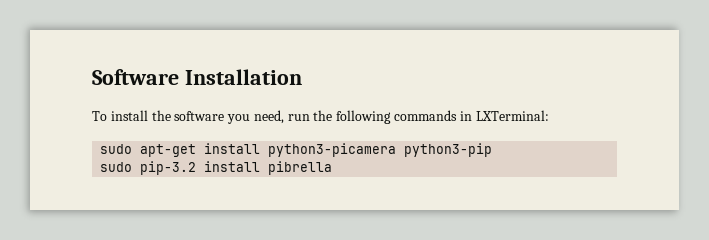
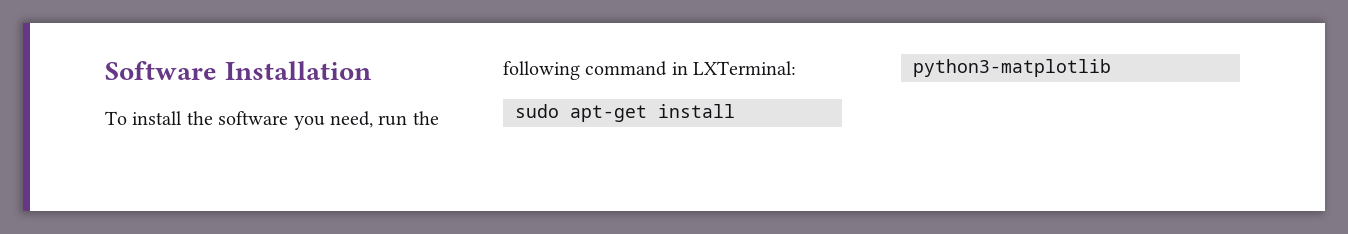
- To install the software you need, run the following commands in LXTerminal:
+ To install the software you need, run the following command in LXTerminal:
- sudo apt-get install python3-picamera python3-pip
- sudo pip-3.2 install pibrella
+ sudo apt-get install python3-matplotlib

